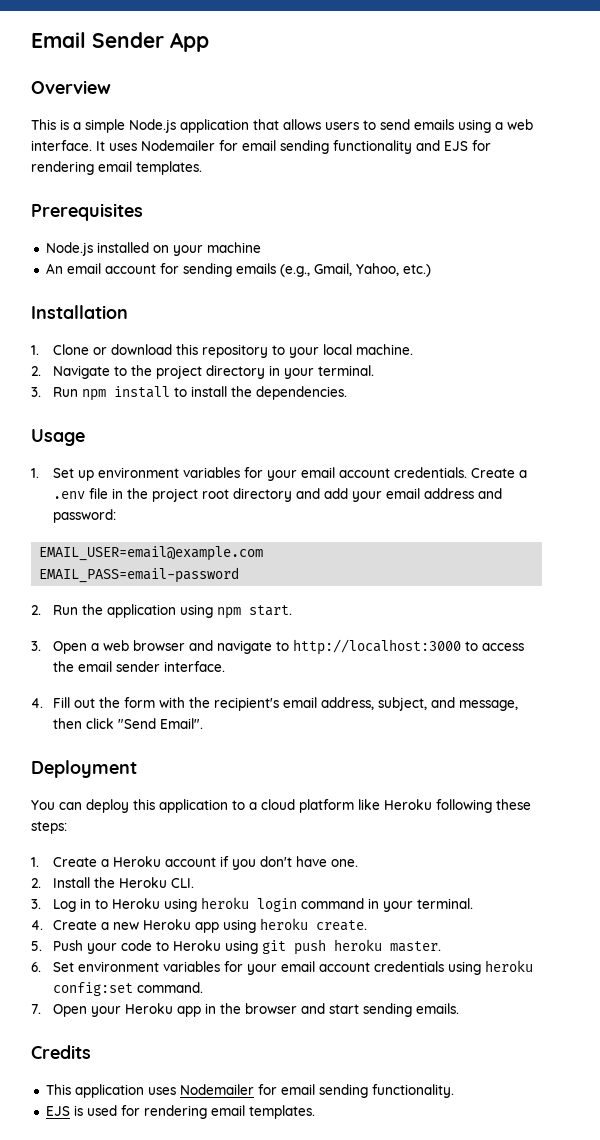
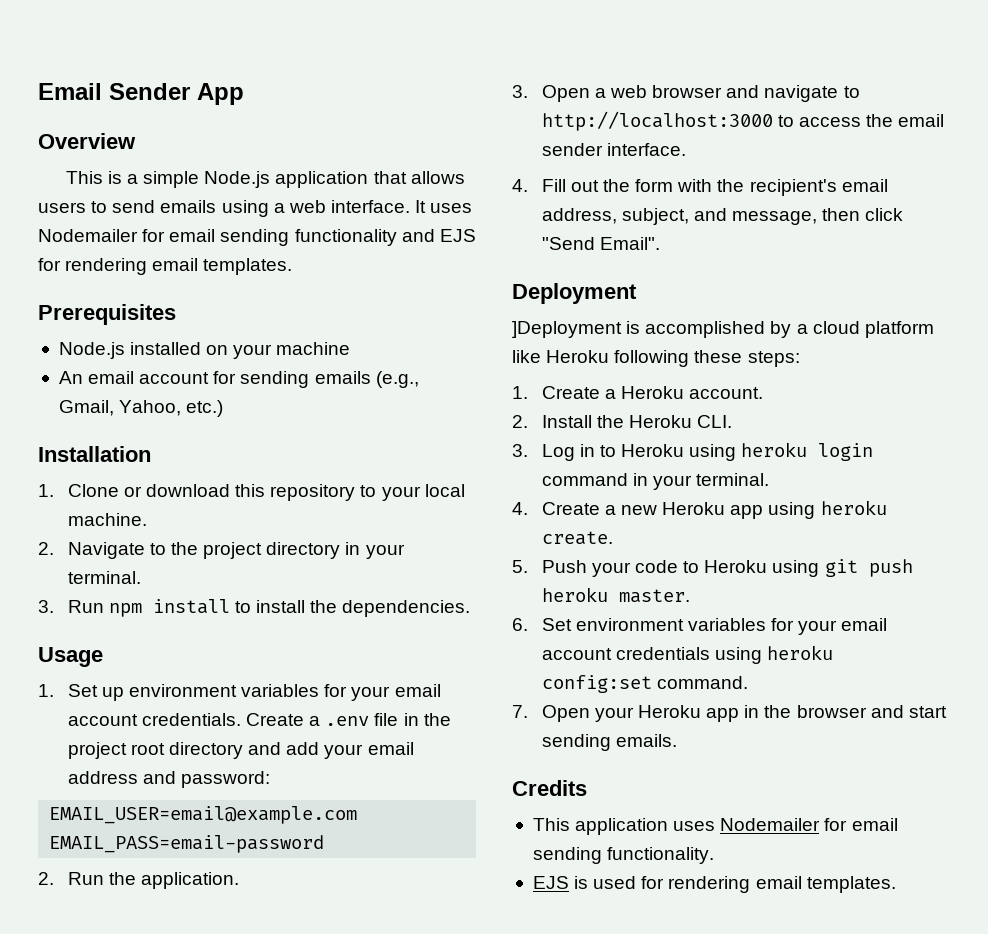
- 2. Run the application using npm start.
+ 2. Run the application.
- You can deploy this application to a cloud platform like Heroku following these steps:
+ ]Deployment is accomplished by a cloud platform like Heroku following these steps:
- 1. Create a Heroku account if you don't have one.
+ 1. Create a Heroku account.

